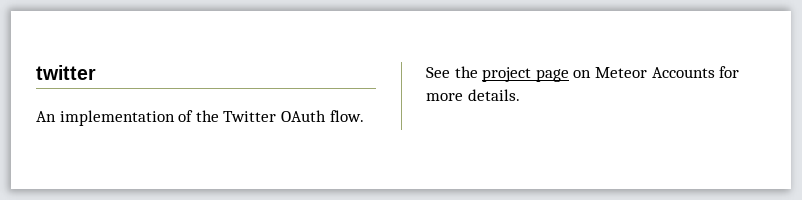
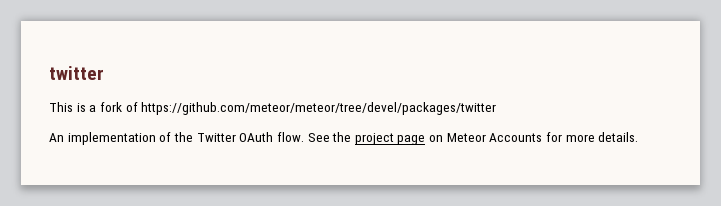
+ This is a fork of https://github.com/meteor/meteor/tree/devel/packages/twitter

